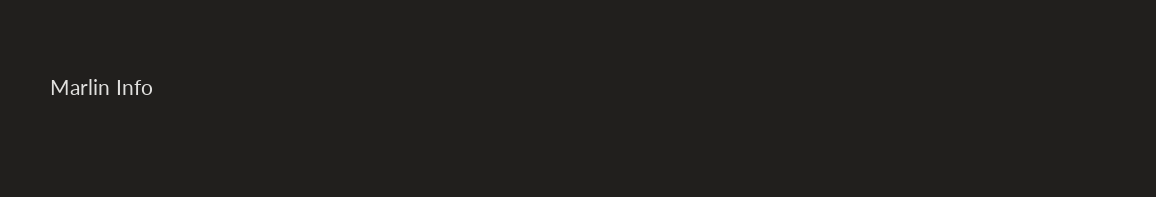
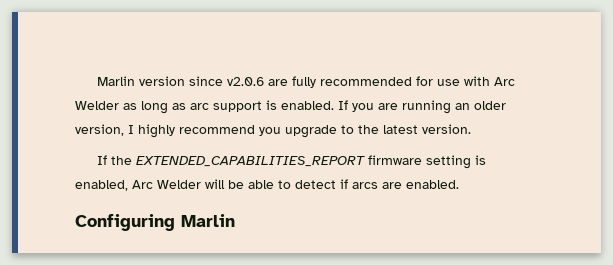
- Marlin Info
+ Marlin version since v2.0.6 are fully recommended for use with Arc Welder as long as arc support is enabled. If you are running an older version, I highly recommend you upgrade to the latest version.
+ If the EXTENDED_CAPABILITIES_REPORT firmware setting is enabled, Arc Welder will be able to detect if arcs are enabled.
+ Configuring Marlin

